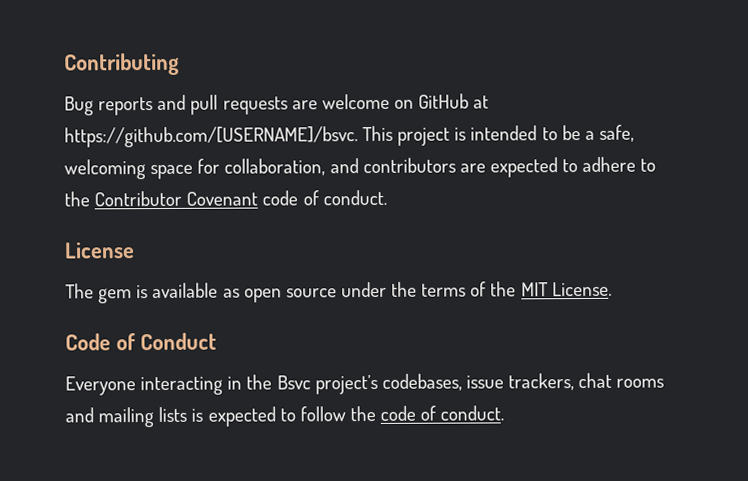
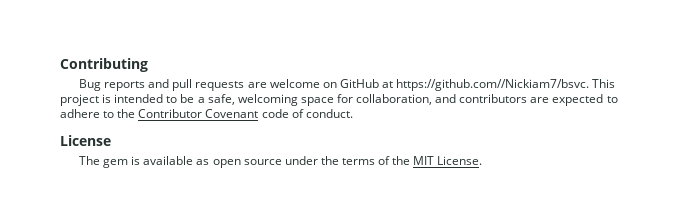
- Bug reports and pull requests are welcome on GitHub at https://github.com/[USERNAME]/bsvc. This project is intended to be a safe, welcoming space for collaboration, and contributors are expected to adhere to the Contributor Covenant code of conduct.
+ Bug reports and pull requests are welcome on GitHub at https://github.com//Nickiam7/bsvc. This project is intended to be a safe, welcoming space for collaboration, and contributors are expected to adhere to the Contributor Covenant code of conduct.
- Code of Conduct
- Everyone interacting in the Bsvc project’s codebases, issue trackers, chat rooms and mailing lists is expected to follow the code of conduct.

